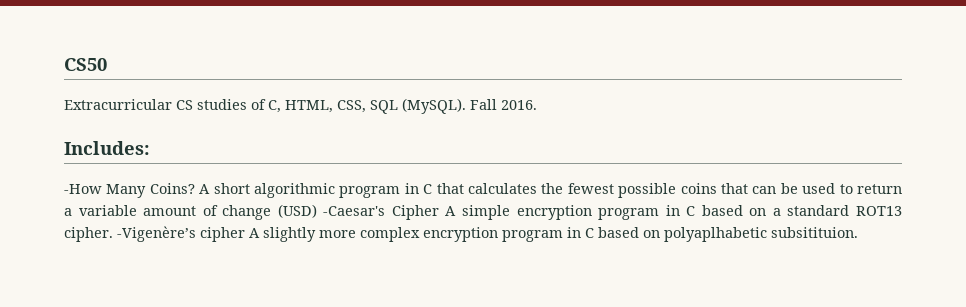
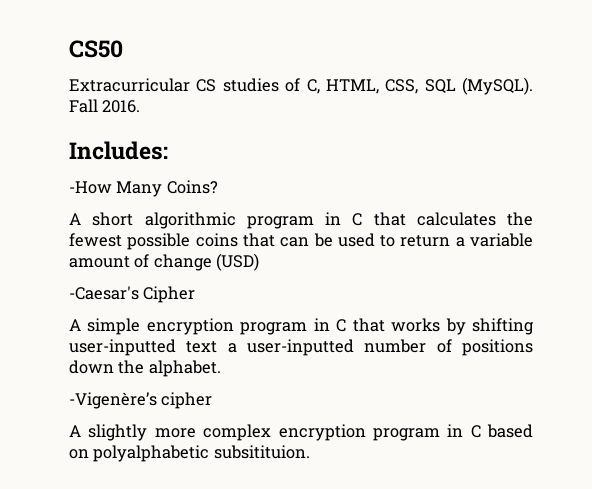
- -How Many Coins? A short algorithmic program in C that calculates the fewest possible coins that can be used to return a variable amount of change (USD) -Caesar's Cipher A simple encryption program in C based on a standard ROT13 cipher. -Vigenère’s cipher A slightly more complex encryption program in C based on polyaplhabetic subsitituion.
+ -How Many Coins?
+ A short algorithmic program in C that calculates the fewest possible coins that can be used to return a variable amount of change (USD)
+ -Caesar's Cipher
+ A simple encryption program in C that works by shifting user-inputted text a user-inputted number of positions down the alphabet.
+ -Vigenère’s cipher
+ A slightly more complex encryption program in C based on polyalphabetic subsitituion.

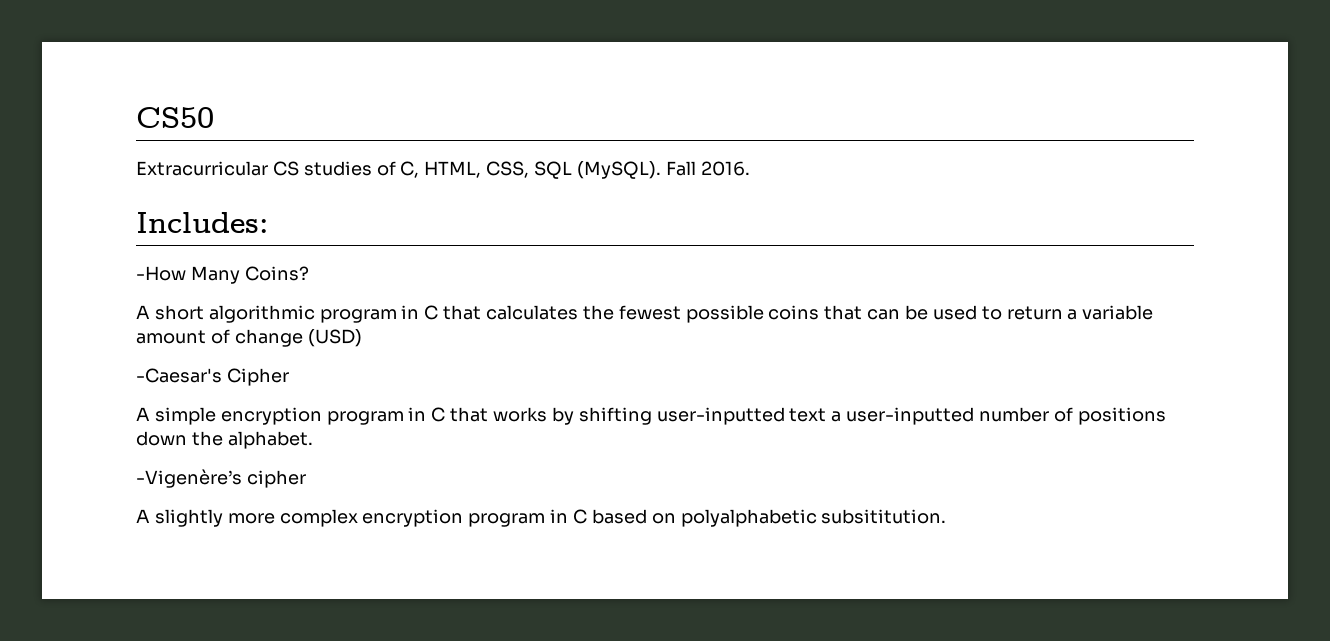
- A slightly more complex encryption program in C based on polyalphabetic subsitituion.
+ A slightly more complex encryption program in C based on polyalphabetic subsititution.

